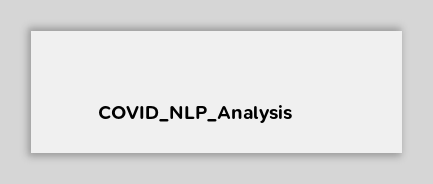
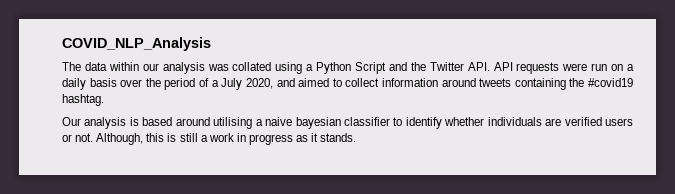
+ The data within our analysis was collated using a Python Script and the Twitter API. API requests were run on a daily basis over the period of a July 2020, and aimed to collect information around tweets containing the #covid19 hashtag.
+ Our analysis is based around utilising a naive bayesian classifier to identify whether individuals are verified users or not. Although, this is still a work in progress as it stands.

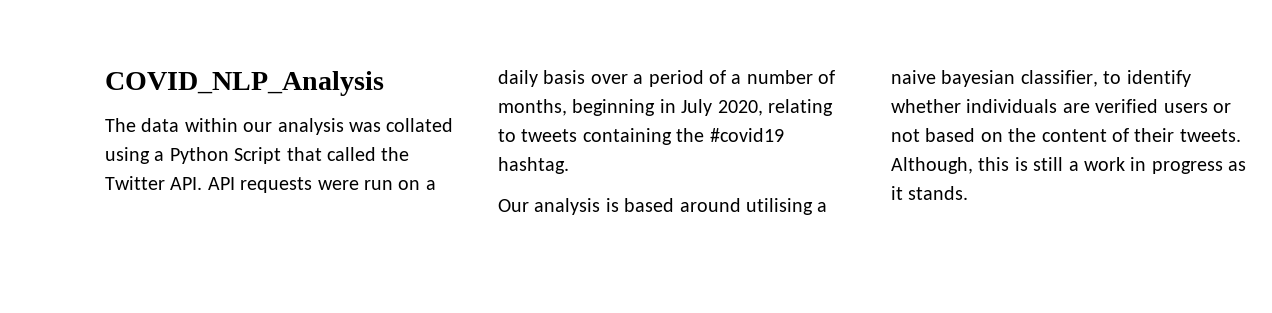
- The data within our analysis was collated using a Python Script and the Twitter API. API requests were run on a daily basis over the period of a July 2020, and aimed to collect information around tweets containing the #covid19 hashtag.
+ The data within our analysis was collated using a Python Script that called the Twitter API. API requests were run on a daily basis over a period of a number of months, beginning in July 2020, relating to tweets containing the #covid19 hashtag.
- Our analysis is based around utilising a naive bayesian classifier to identify whether individuals are verified users or not.
+ Our analysis is based around utilising a naive bayesian classifier, to identify whether individuals are verified users or not based on the content of their tweets.

